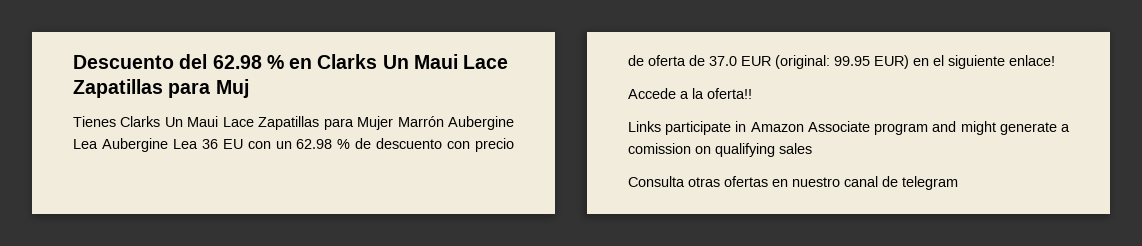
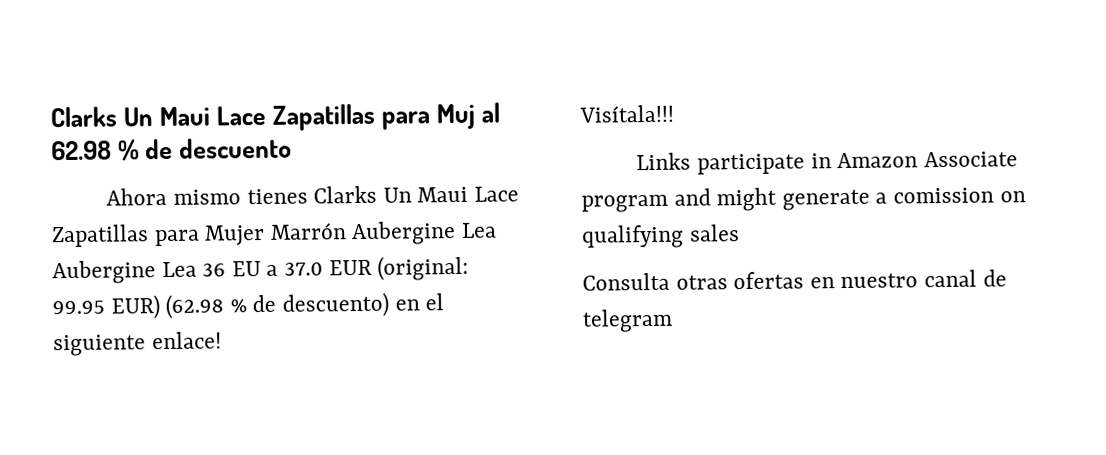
- Descuento del 62.98 % en Clarks Un Maui Lace Zapatillas para Muj
- Tienes Clarks Un Maui Lace Zapatillas para Mujer Marrón Aubergine Lea Aubergine Lea 36 EU con un 62.98 % de descuento con precio de oferta de 37.0 EUR (original: 99.95 EUR) en el siguiente enlace!
+ Clarks Un Maui Lace Zapatillas para Muj al 62.98 % de descuento
+ Ahora mismo tienes Clarks Un Maui Lace Zapatillas para Mujer Marrón Aubergine Lea Aubergine Lea 36 EU a 37.0 EUR (original: 99.95 EUR) (62.98 % de descuento) en el siguiente enlace!
- Accede a la oferta!!
+ Visítala!!!

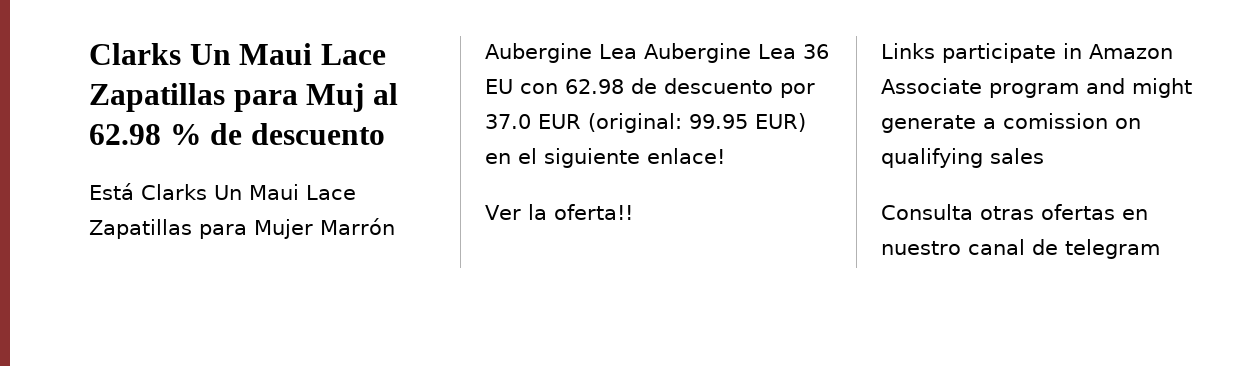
- Ahora mismo tienes Clarks Un Maui Lace Zapatillas para Mujer Marrón Aubergine Lea Aubergine Lea 36 EU a 37.0 EUR (original: 99.95 EUR) (62.98 % de descuento) en el siguiente enlace!
+ Está Clarks Un Maui Lace Zapatillas para Mujer Marrón Aubergine Lea Aubergine Lea 36 EU con 62.98 de descuento por 37.0 EUR (original: 99.95 EUR) en el siguiente enlace!
- Visítala!!!
+ Ver la oferta!!

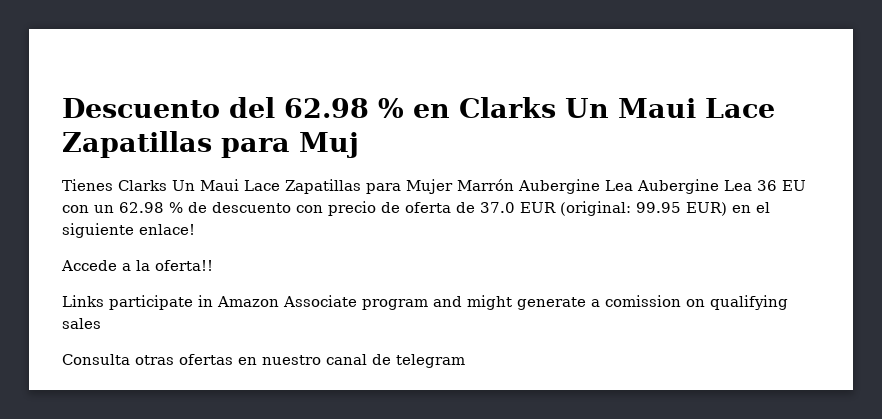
- Clarks Un Maui Lace Zapatillas para Muj al 62.98 % de descuento
- Está Clarks Un Maui Lace Zapatillas para Mujer Marrón Aubergine Lea Aubergine Lea 36 EU con 62.98 de descuento por 37.0 EUR (original: 99.95 EUR) en el siguiente enlace!
+ Descuento del 62.98 % en Clarks Un Maui Lace Zapatillas para Muj
+ Tienes Clarks Un Maui Lace Zapatillas para Mujer Marrón Aubergine Lea Aubergine Lea 36 EU con un 62.98 % de descuento con precio de oferta de 37.0 EUR (original: 99.95 EUR) en el siguiente enlace!
- Ver la oferta!!
+ Accede a la oferta!!

